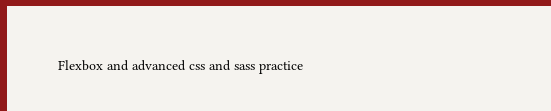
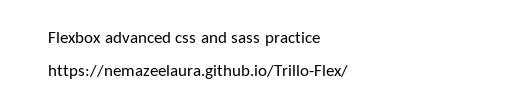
- Flexbox and advanced css and sass practice
+ Flexbox advanced css and sass practice
+ https://nemazeelaura.github.io/Trillo-Flex/

